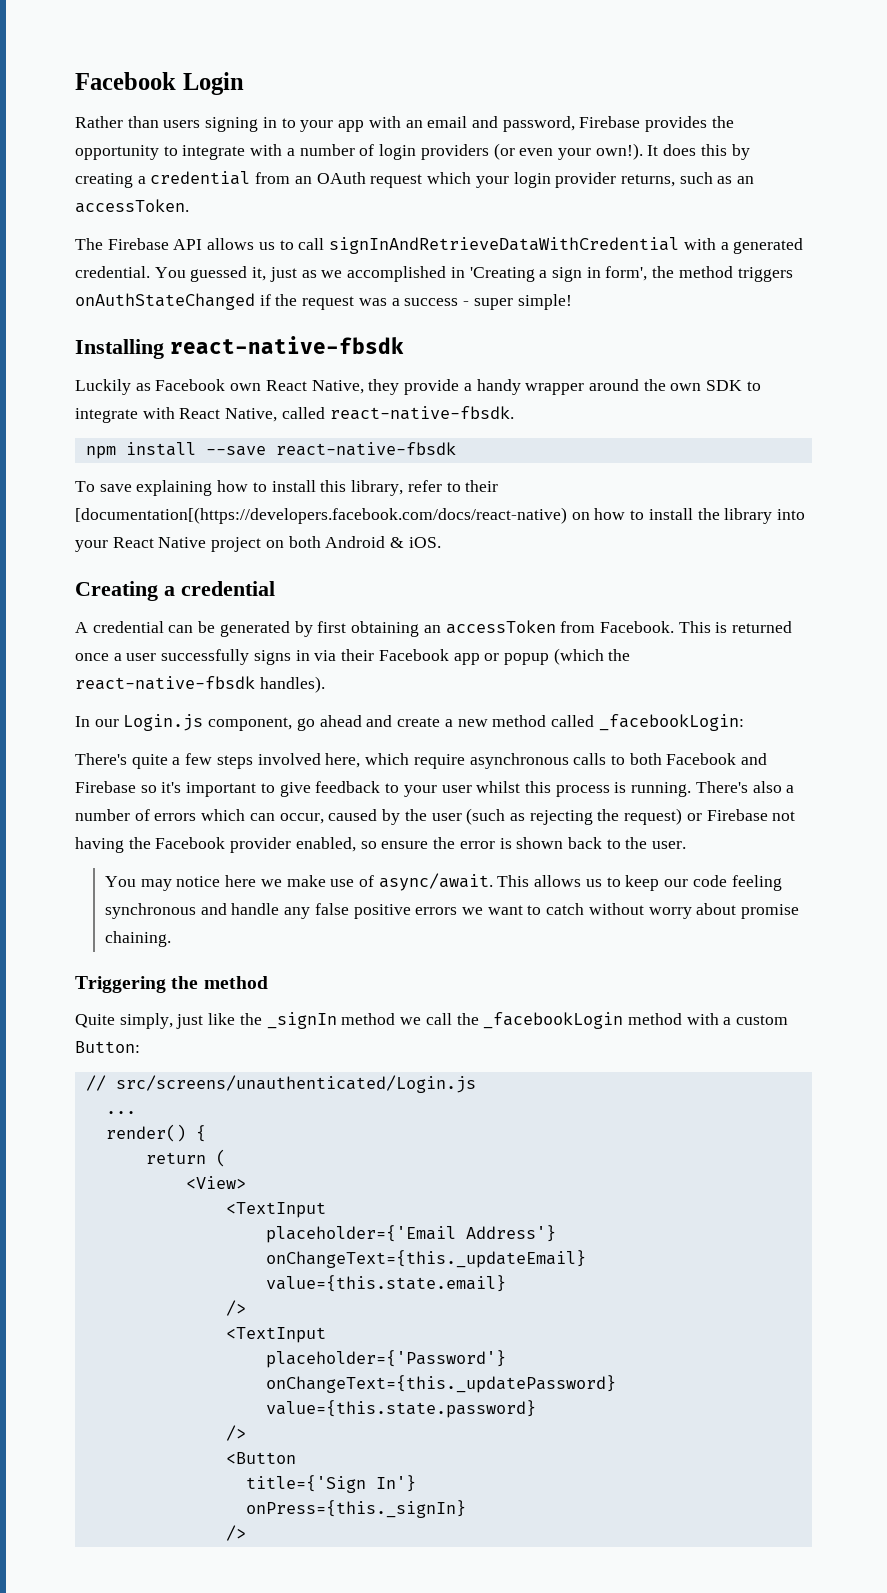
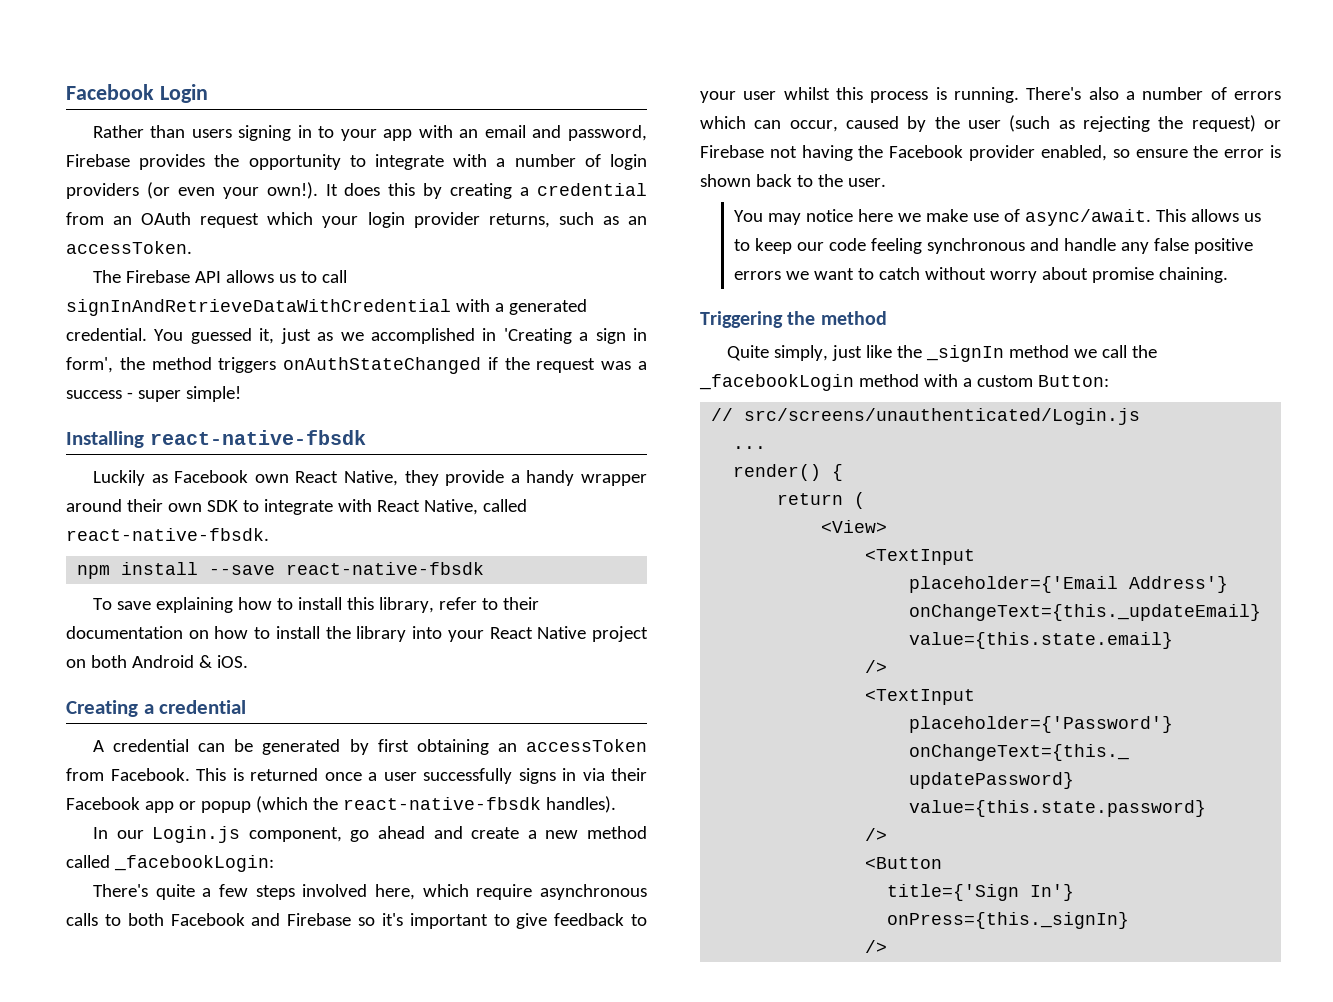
- Luckily as Facebook own React Native, they provide a handy wrapper around the own SDK to integrate with React Native, called react-native-fbsdk.
+ Luckily as Facebook own React Native, they provide a handy wrapper around their own SDK to integrate with React Native, called react-native-fbsdk.
- To save explaining how to install this library, refer to their [documentation[(https://developers.facebook.com/docs/react-native) on how to install the library into your React Native project on both Android & iOS.
+ To save explaining how to install this library, refer to their documentation on how to install the library into your React Native project on both Android & iOS.

